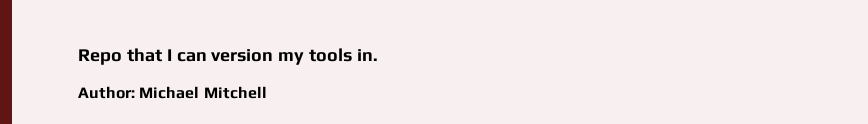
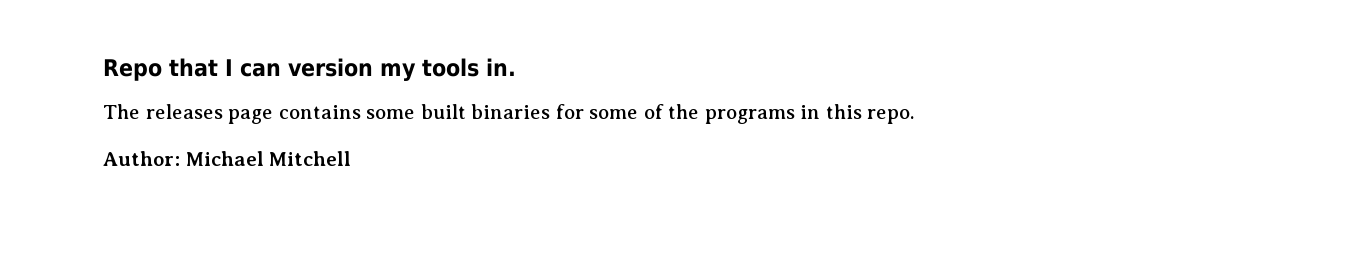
+ The releases page contains some built binaries for some of the programs in this repo.

